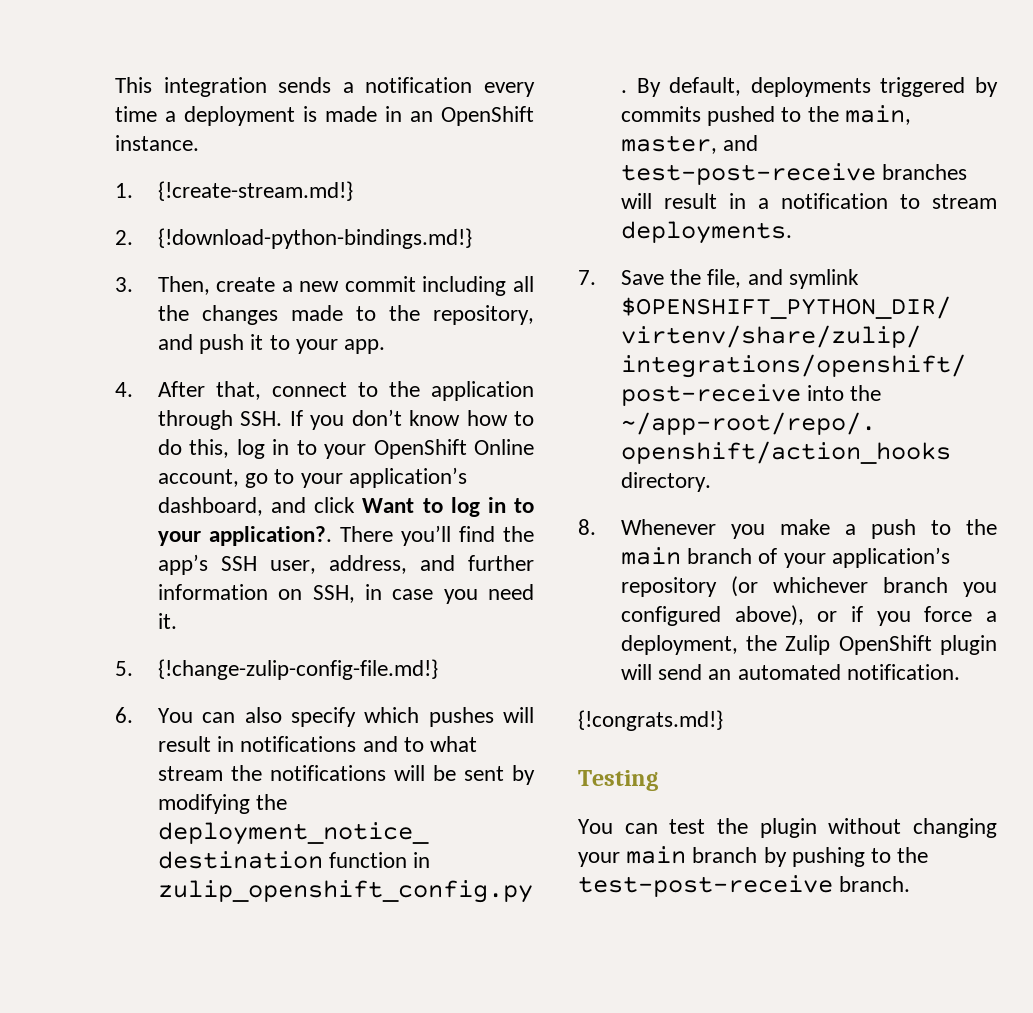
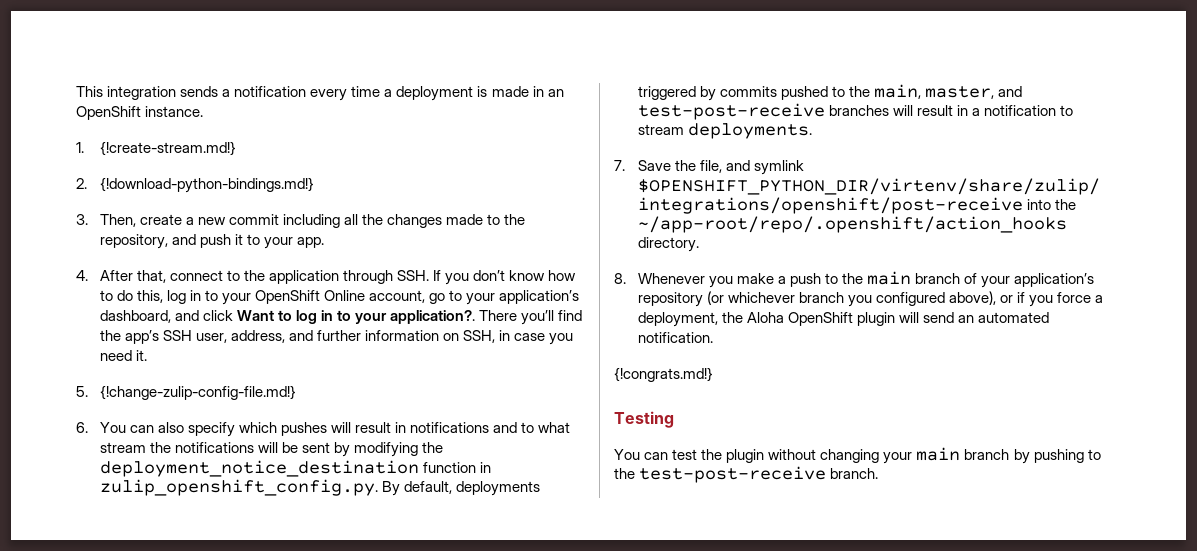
- 8. Whenever you make a push to the main branch of your application’s repository (or whichever branch you configured above), or if you force a deployment, the Zulip OpenShift plugin will send an automated notification.
+ 8. Whenever you make a push to the main branch of your application’s repository (or whichever branch you configured above), or if you force a deployment, the Aloha OpenShift plugin will send an automated notification.

